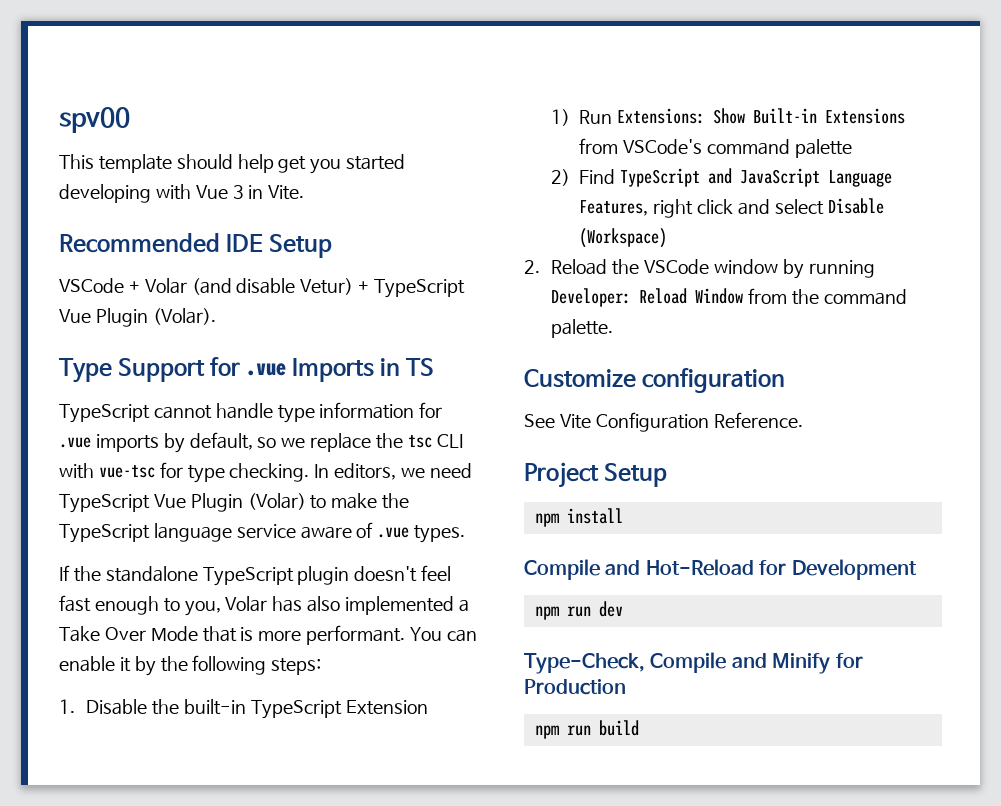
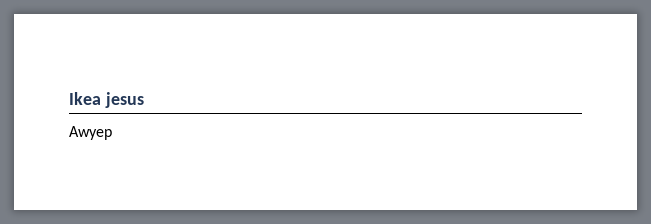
- spv00
- This template should help get you started developing with Vue 3 in Vite.
- Recommended IDE Setup
- VSCode + Volar (and disable Vetur) + TypeScript Vue Plugin (Volar).
- Type Support for .vue Imports in TS
- TypeScript cannot handle type information for .vue imports by default, so we replace the tsc CLI with vue-tsc for type checking. In editors, we need TypeScript Vue Plugin (Volar) to make the TypeScript language service aware of .vue types.
- If the standalone TypeScript plugin doesn't feel fast enough to you, Volar has also implemented a Take Over Mode that is more performant. You can enable it by the following steps:
- 1. Disable the built-in TypeScript Extension
- 1) Run Extensions: Show Built-in Extensions from VSCode's command palette
- 2) Find TypeScript and JavaScript Language Features, right click and select Disable (Workspace)
- 2. Reload the VSCode window by running Developer: Reload Window from the command palette.
- Customize configuration
- See Vite Configuration Reference.
- Project Setup
- npm install
- Compile and Hot-Reload for Development
- npm run dev
- Type-Check, Compile and Minify for Production
- npm run build
+ Ikea jesus
+ Awyep

